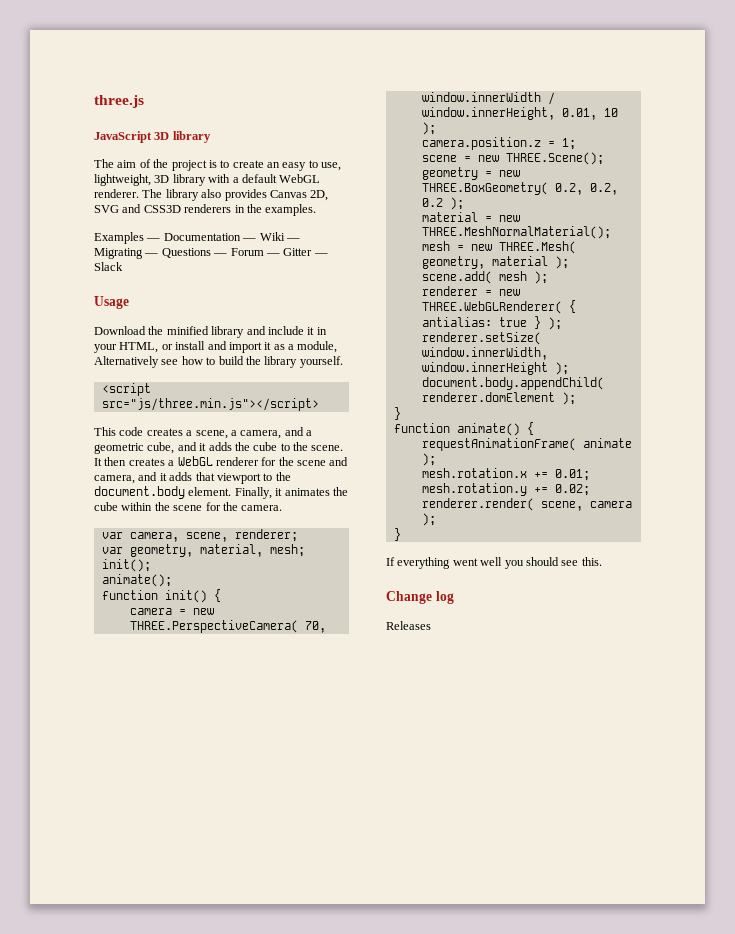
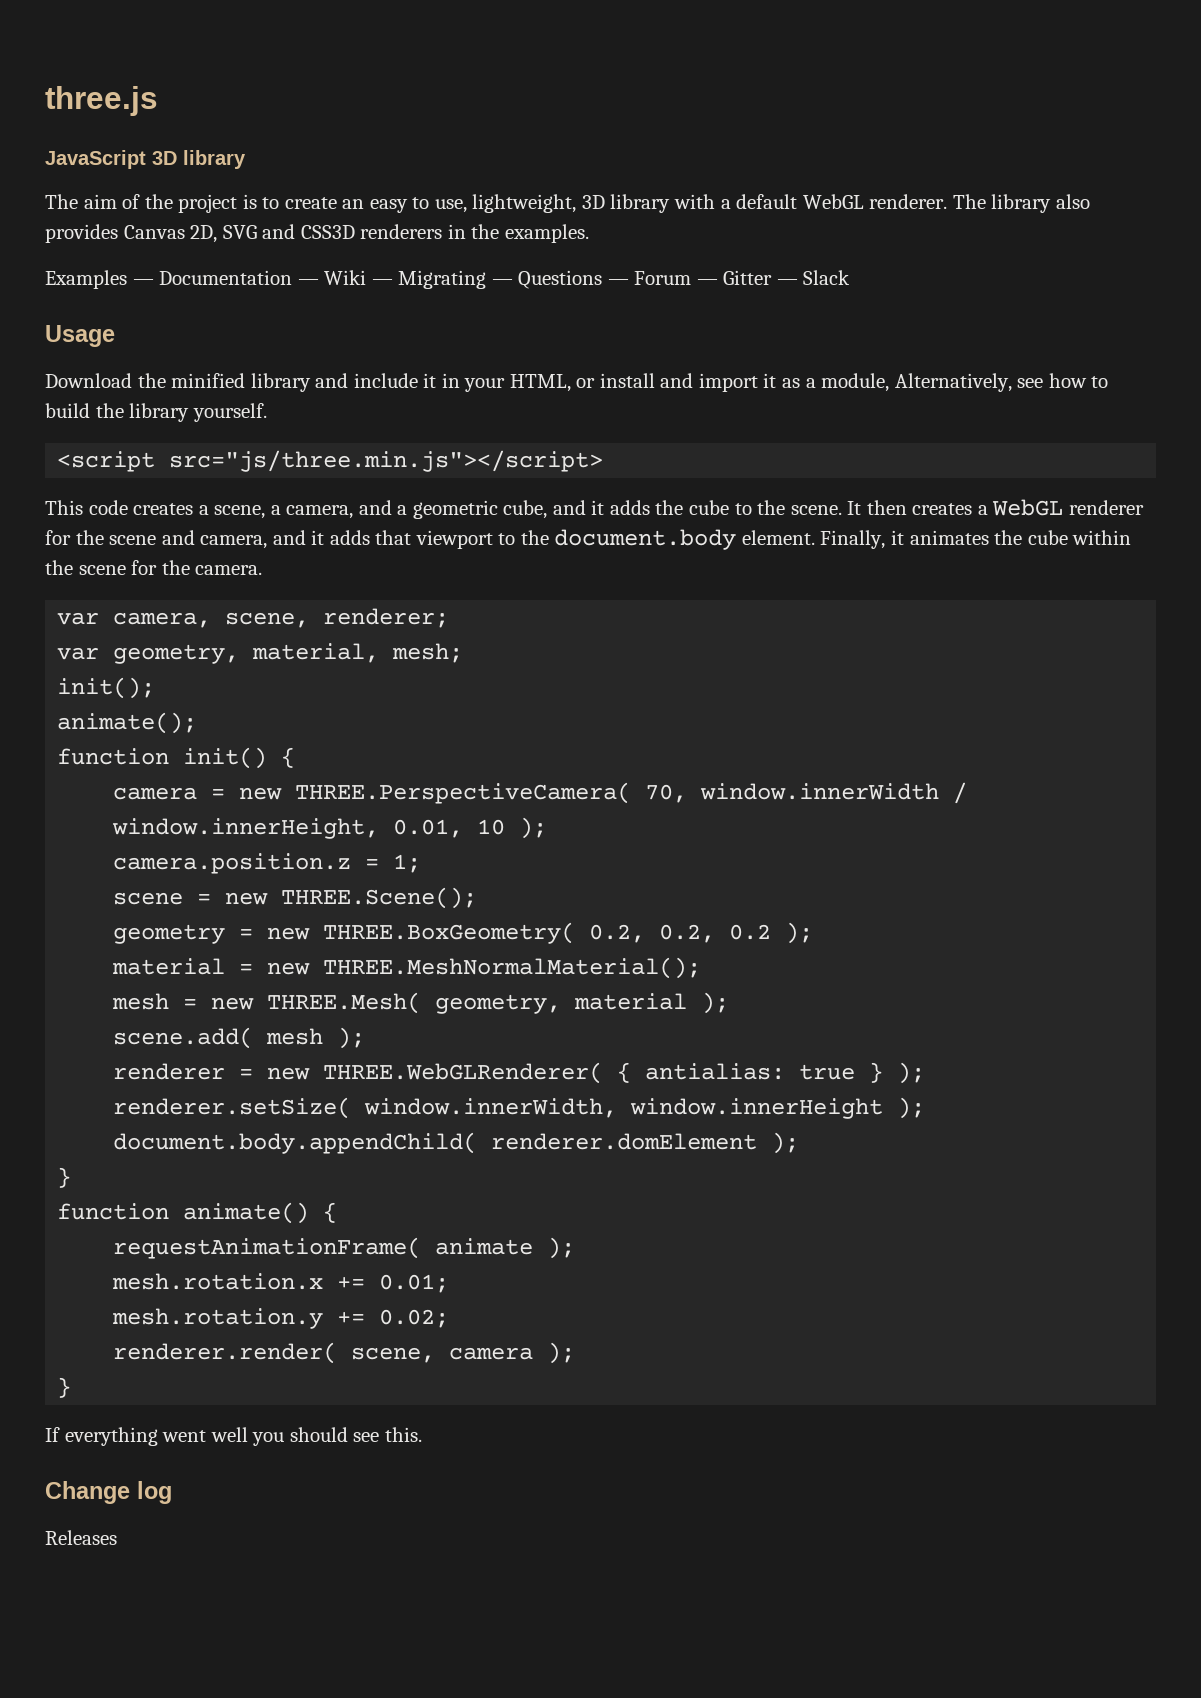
- Download the minified library and include it in your HTML, or install and import it as a module, Alternatively see how to build the library yourself.
+ Download the minified library and include it in your HTML, or install and import it as a module, Alternatively, see how to build the library yourself.

